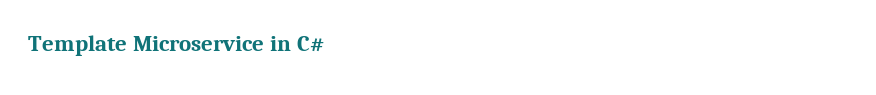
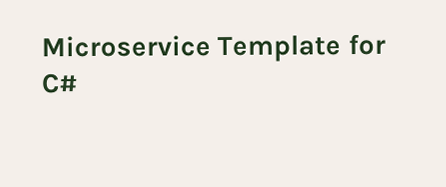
- Template Microservice in C#
+ Microservice Template for C#

